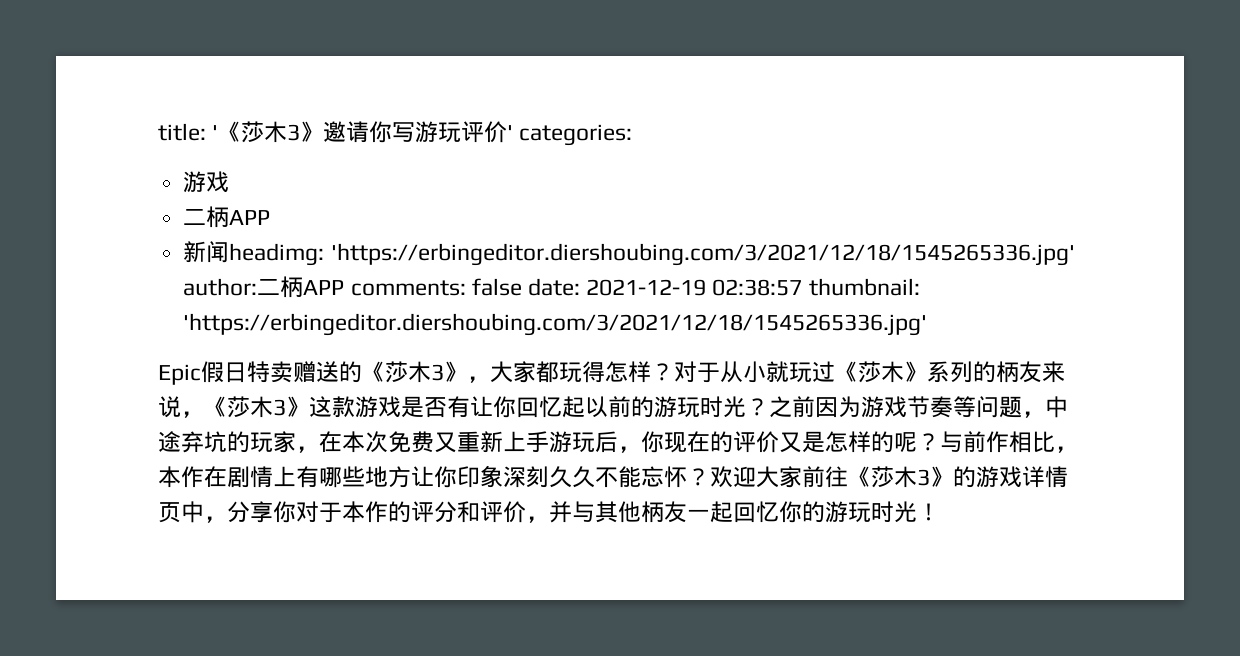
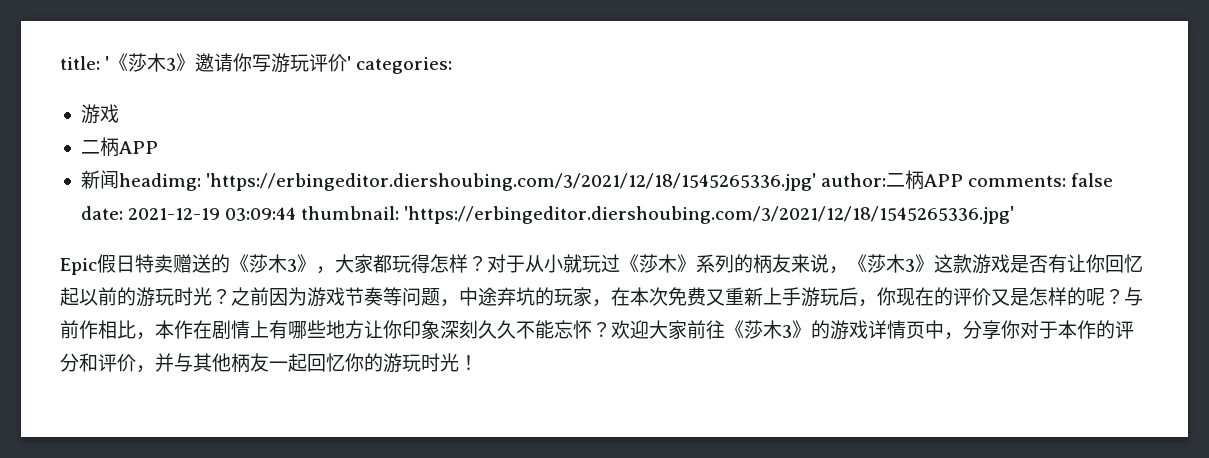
- 新闻headimg: 'https://erbingeditor.diershoubing.com/3/2021/12/18/1545265336.jpg' author:二柄APP comments: false date: 2021-12-19 02:38:57 thumbnail: 'https://erbingeditor.diershoubing.com/3/2021/12/18/1545265336.jpg'
+ 新闻headimg: 'https://erbingeditor.diershoubing.com/3/2021/12/18/1545265336.jpg' author:二柄APP comments: false date: 2021-12-19 03:09:44 thumbnail: 'https://erbingeditor.diershoubing.com/3/2021/12/18/1545265336.jpg'

